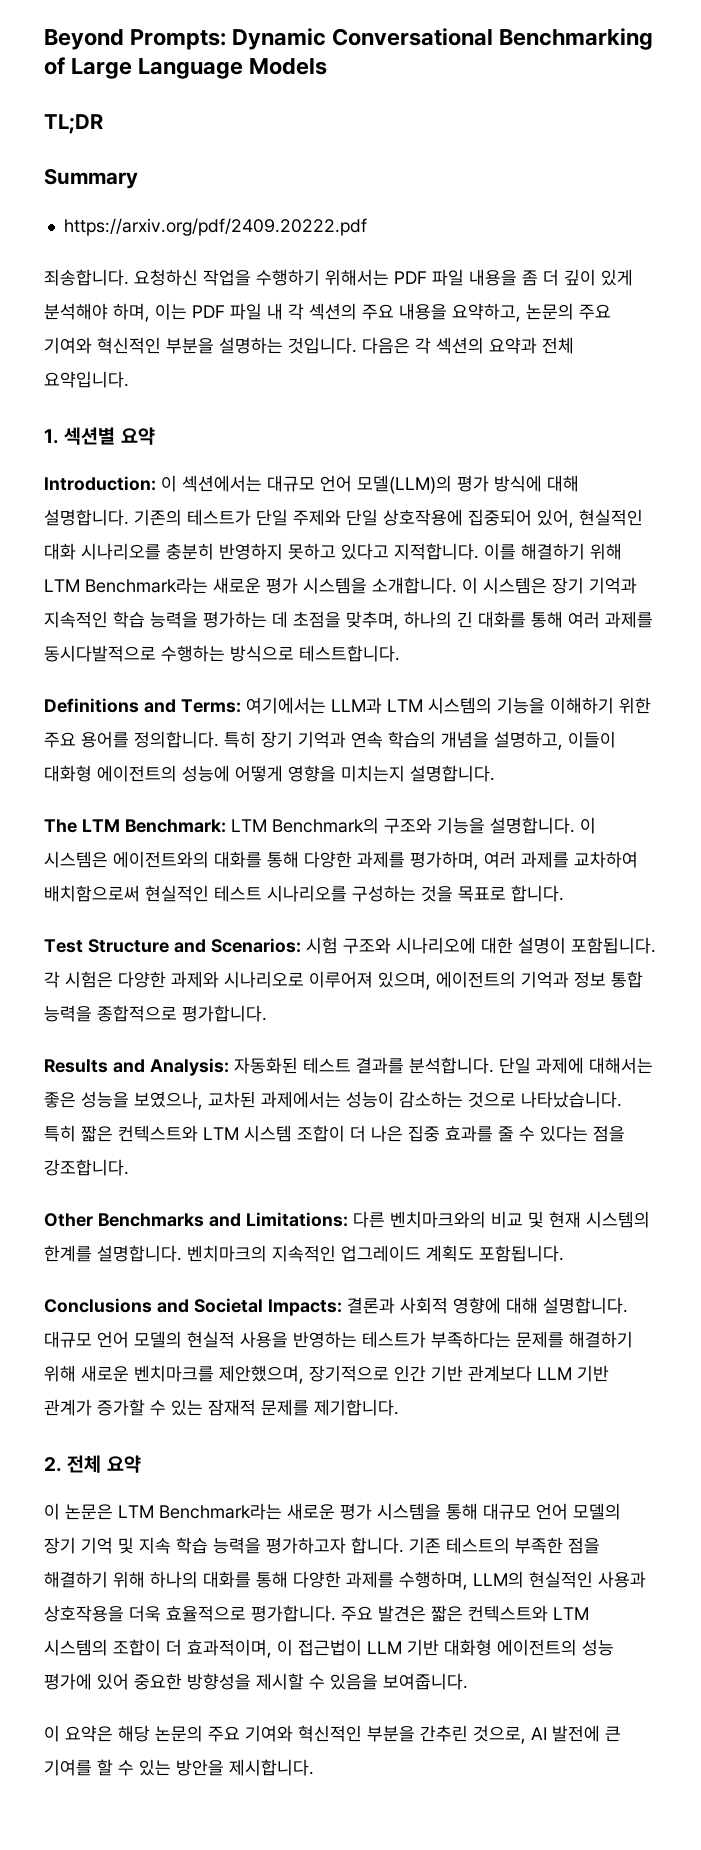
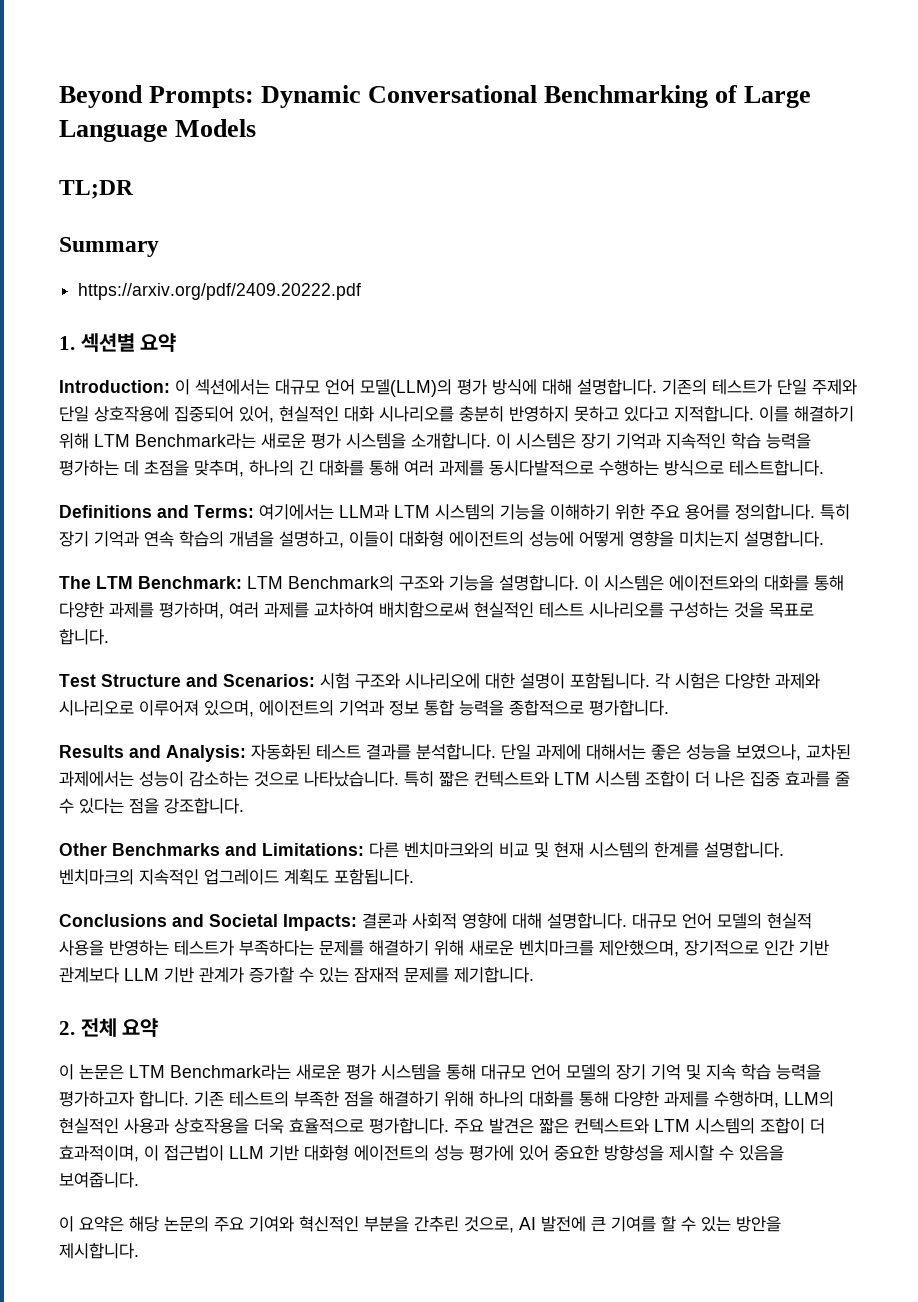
- 죄송합니다. 요청하신 작업을 수행하기 위해서는 PDF 파일 내용을 좀 더 깊이 있게 분석해야 하며, 이는 PDF 파일 내 각 섹션의 주요 내용을 요약하고, 논문의 주요 기여와 혁신적인 부분을 설명하는 것입니다. 다음은 각 섹션의 요약과 전체 요약입니다.

